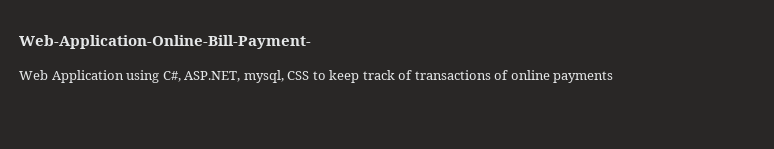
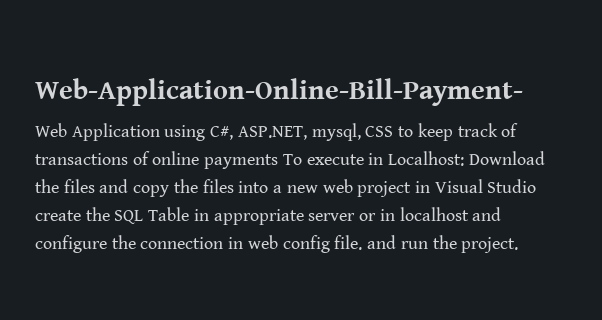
- Web Application using C#, ASP.NET, mysql, CSS to keep track of transactions of online payments
+ Web Application using C#, ASP.NET, mysql, CSS to keep track of transactions of online payments To execute in Localhost: Download the files and copy the files into a new web project in Visual Studio create the SQL Table in appropriate server or in localhost and configure the connection in web config file. and run the project.

